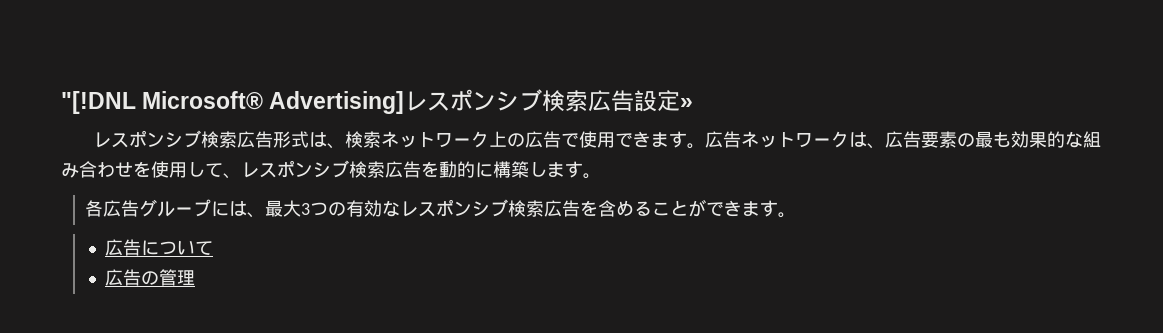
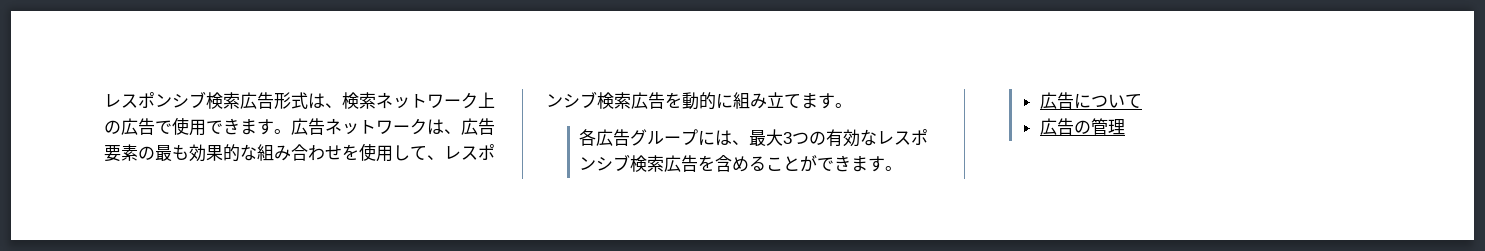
- "[!DNL Microsoft® Advertising]レスポンシブ検索広告設定»
- 広告ネットワークは、広告要素の最も効果的な組み合わせを使用して、レスポンシブ検索広告を動的に構築します。
+ 広告ネットワークは、広告要素の最も効果的な組み合わせを使用して、レスポンシブ検索広告を動的に組み立てます。

